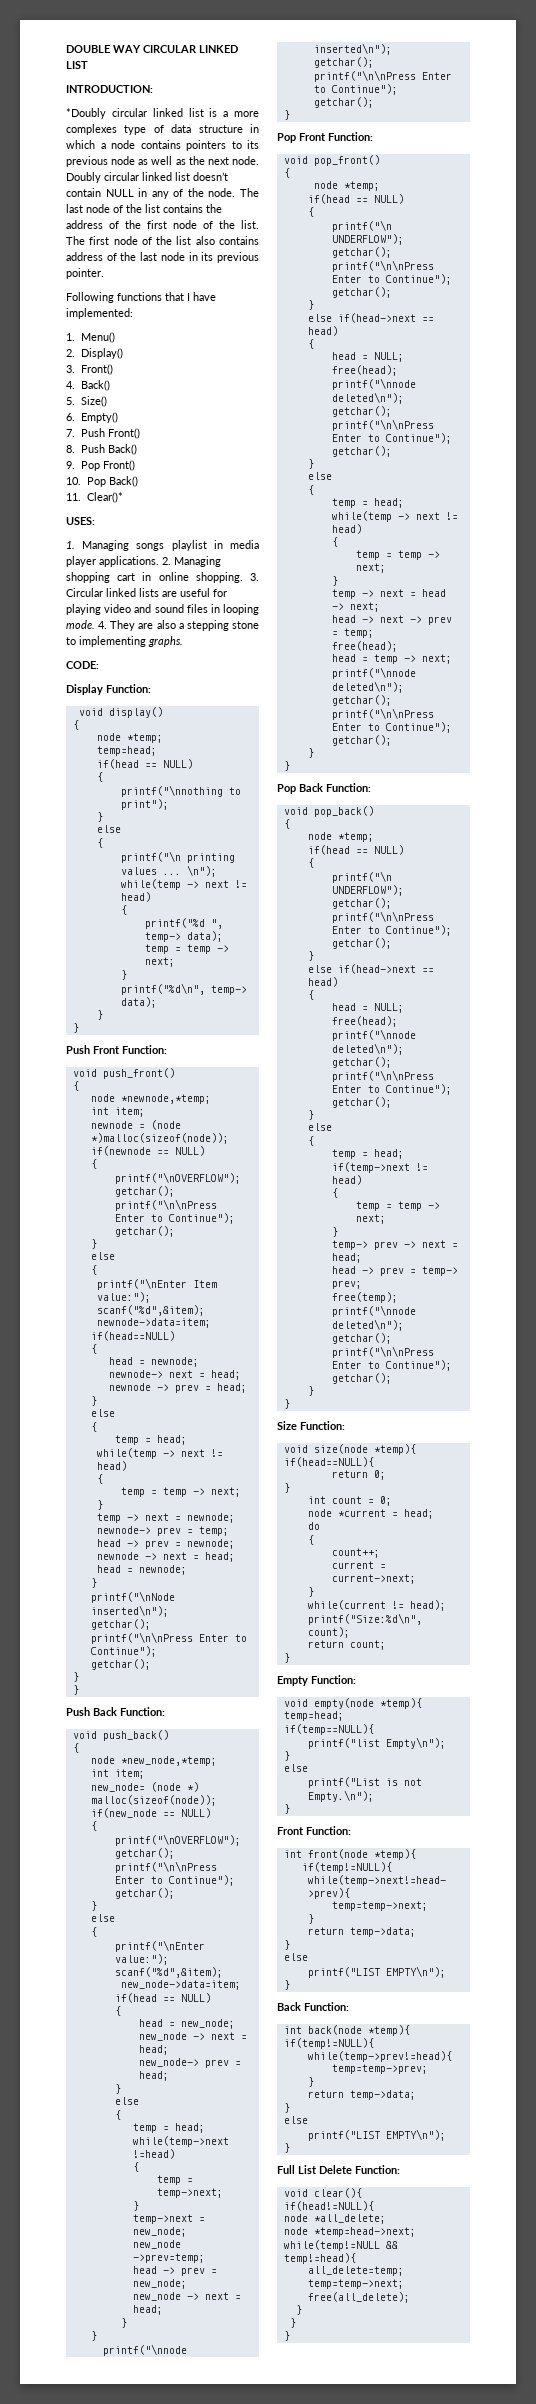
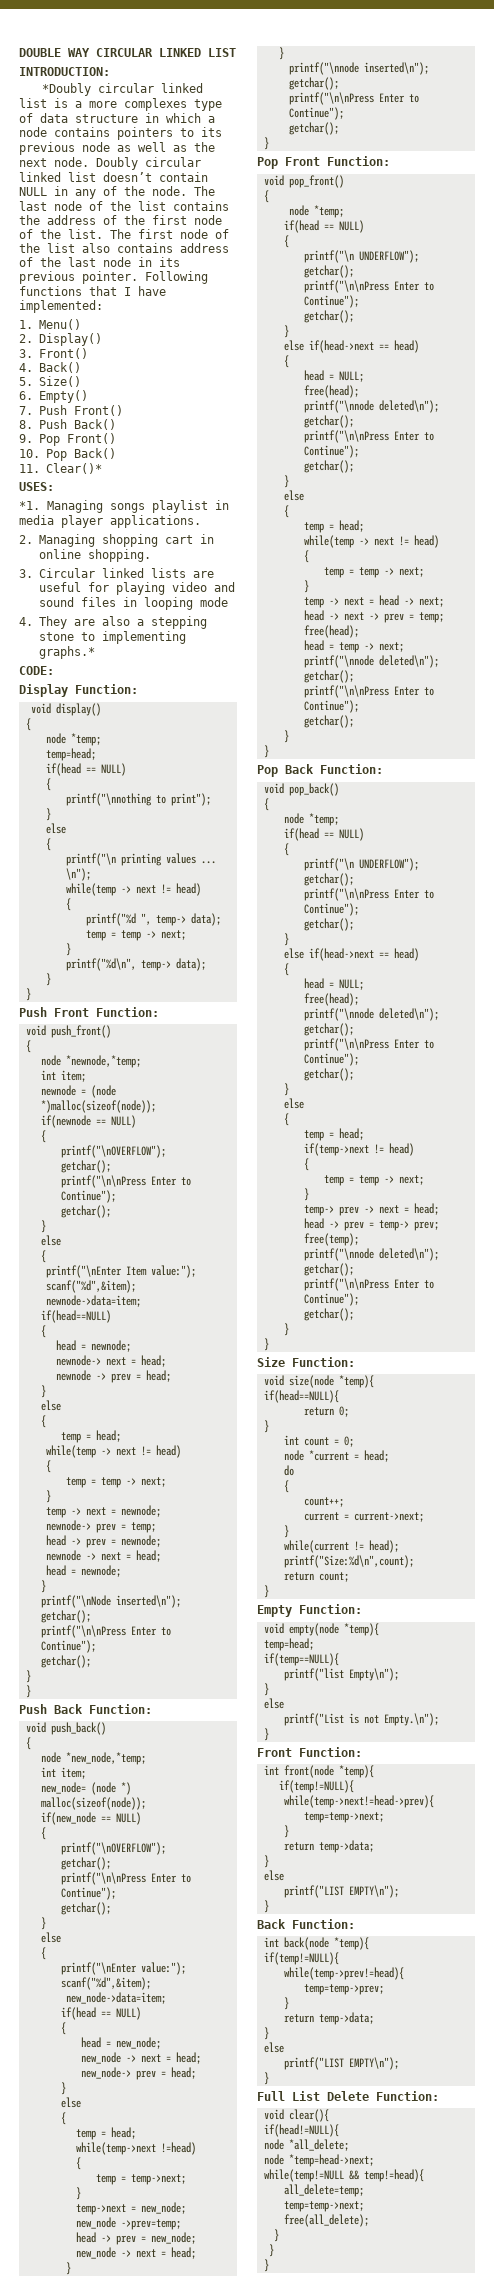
- The first node of the list also contains address of the last node in its previous pointer.
- Following functions that I have implemented:
+ The first node of the list also contains address of the last node in its previous pointer. Following functions that I have implemented:
- 1. Managing songs playlist in media player applications. 2. Managing shopping cart in online shopping. 3. Circular linked lists are useful for playing video and sound files in looping mode. 4. They are also a stepping stone to implementing graphs.
+ *1. Managing songs playlist in media player applications.
+ 2. Managing shopping cart in online shopping.
+ 3. Circular linked lists are useful for playing video and sound files in looping mode
+ 4. They are also a stepping stone to implementing graphs.*

